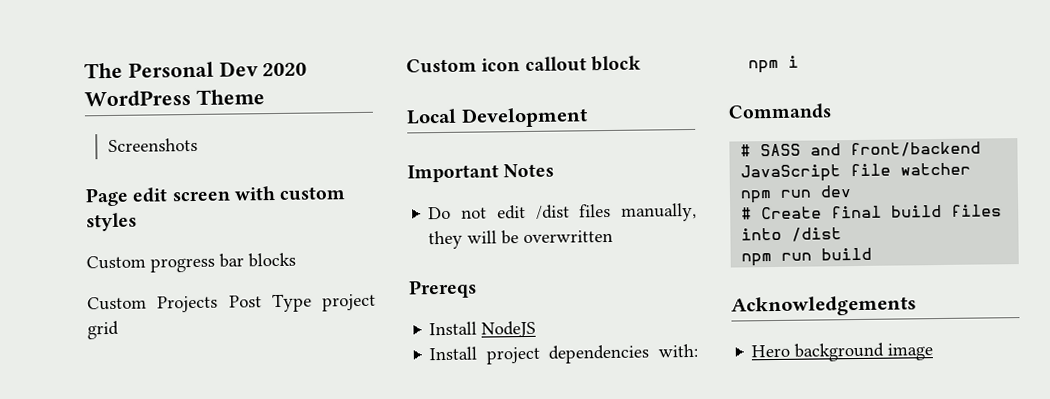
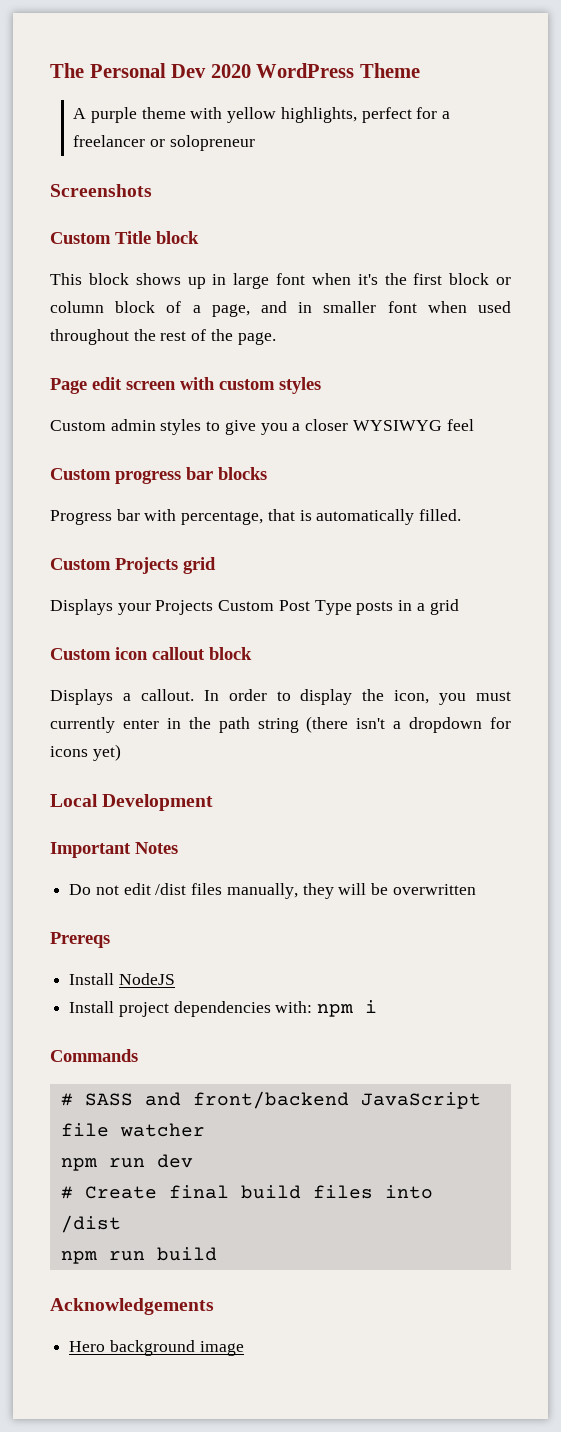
+ A purple theme with yellow highlights, perfect for a freelancer or solopreneur
  Screenshots
+ Custom Title block
+ This block shows up in large font when it's the first block or column block of a page, and in smaller font when used throughout the rest of the page.
+ Custom admin styles to give you a closer WYSIWYG feel
  Custom progress bar blocks
- Custom Projects Post Type project grid
+ Progress bar with percentage, that is automatically filled.
+ Custom Projects grid
+ Displays your Projects Custom Post Type posts in a grid
+ Displays a callout. In order to display the icon, you must currently enter in the path string (there isn't a dropdown for icons yet)

